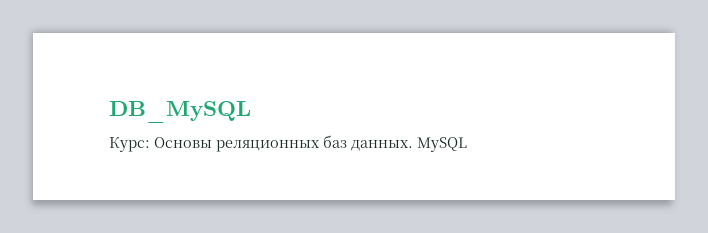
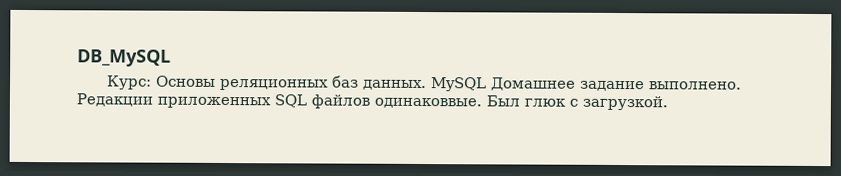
- MySQL
+ MySQL Домашнее задание выполнено. Редакции приложенных SQL файлов одинаковвые. Был глюк с загрузкой.

